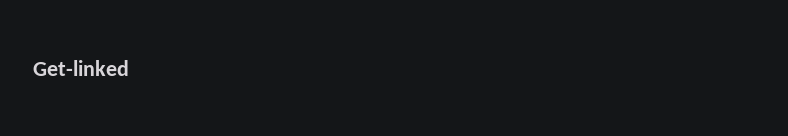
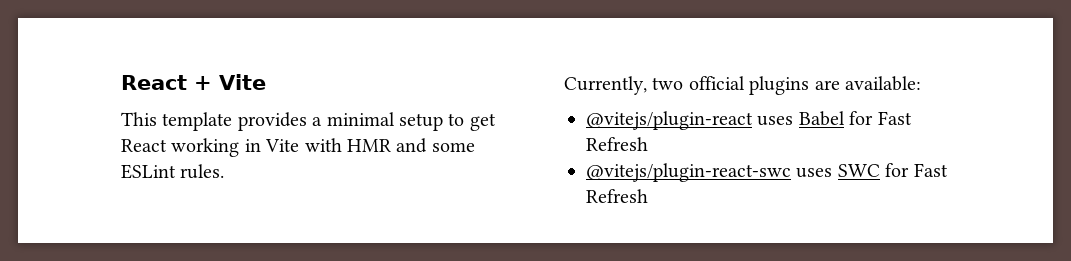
- Get-linked
+ React + Vite
+ This template provides a minimal setup to get React working in Vite with HMR and some ESLint rules.
+ Currently, two official plugins are available:
+ @vitejs/plugin-react uses Babel for Fast Refresh
+ @vitejs/plugin-react-swc uses SWC for Fast Refresh

